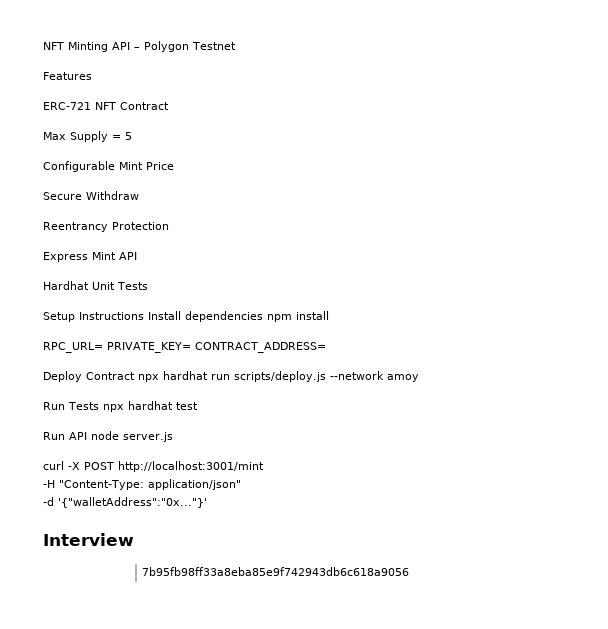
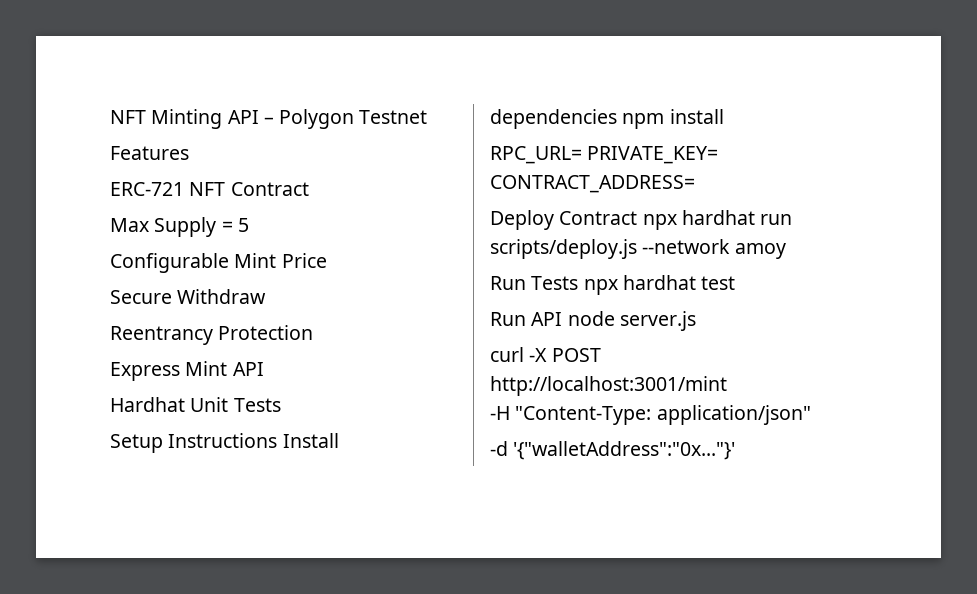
- Interview
- 7b95fb98ff33a8eba85e9f742943db6c618a9056

